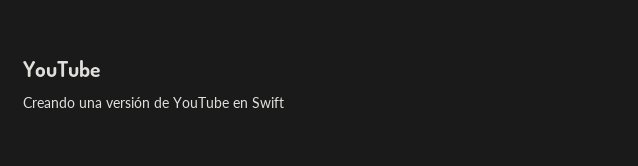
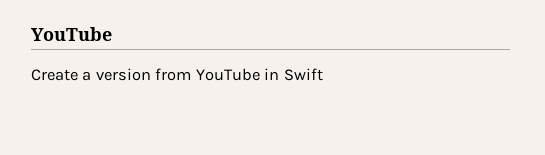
- Creando una versión de YouTube en Swift
+ Create a version from YouTube in Swift

